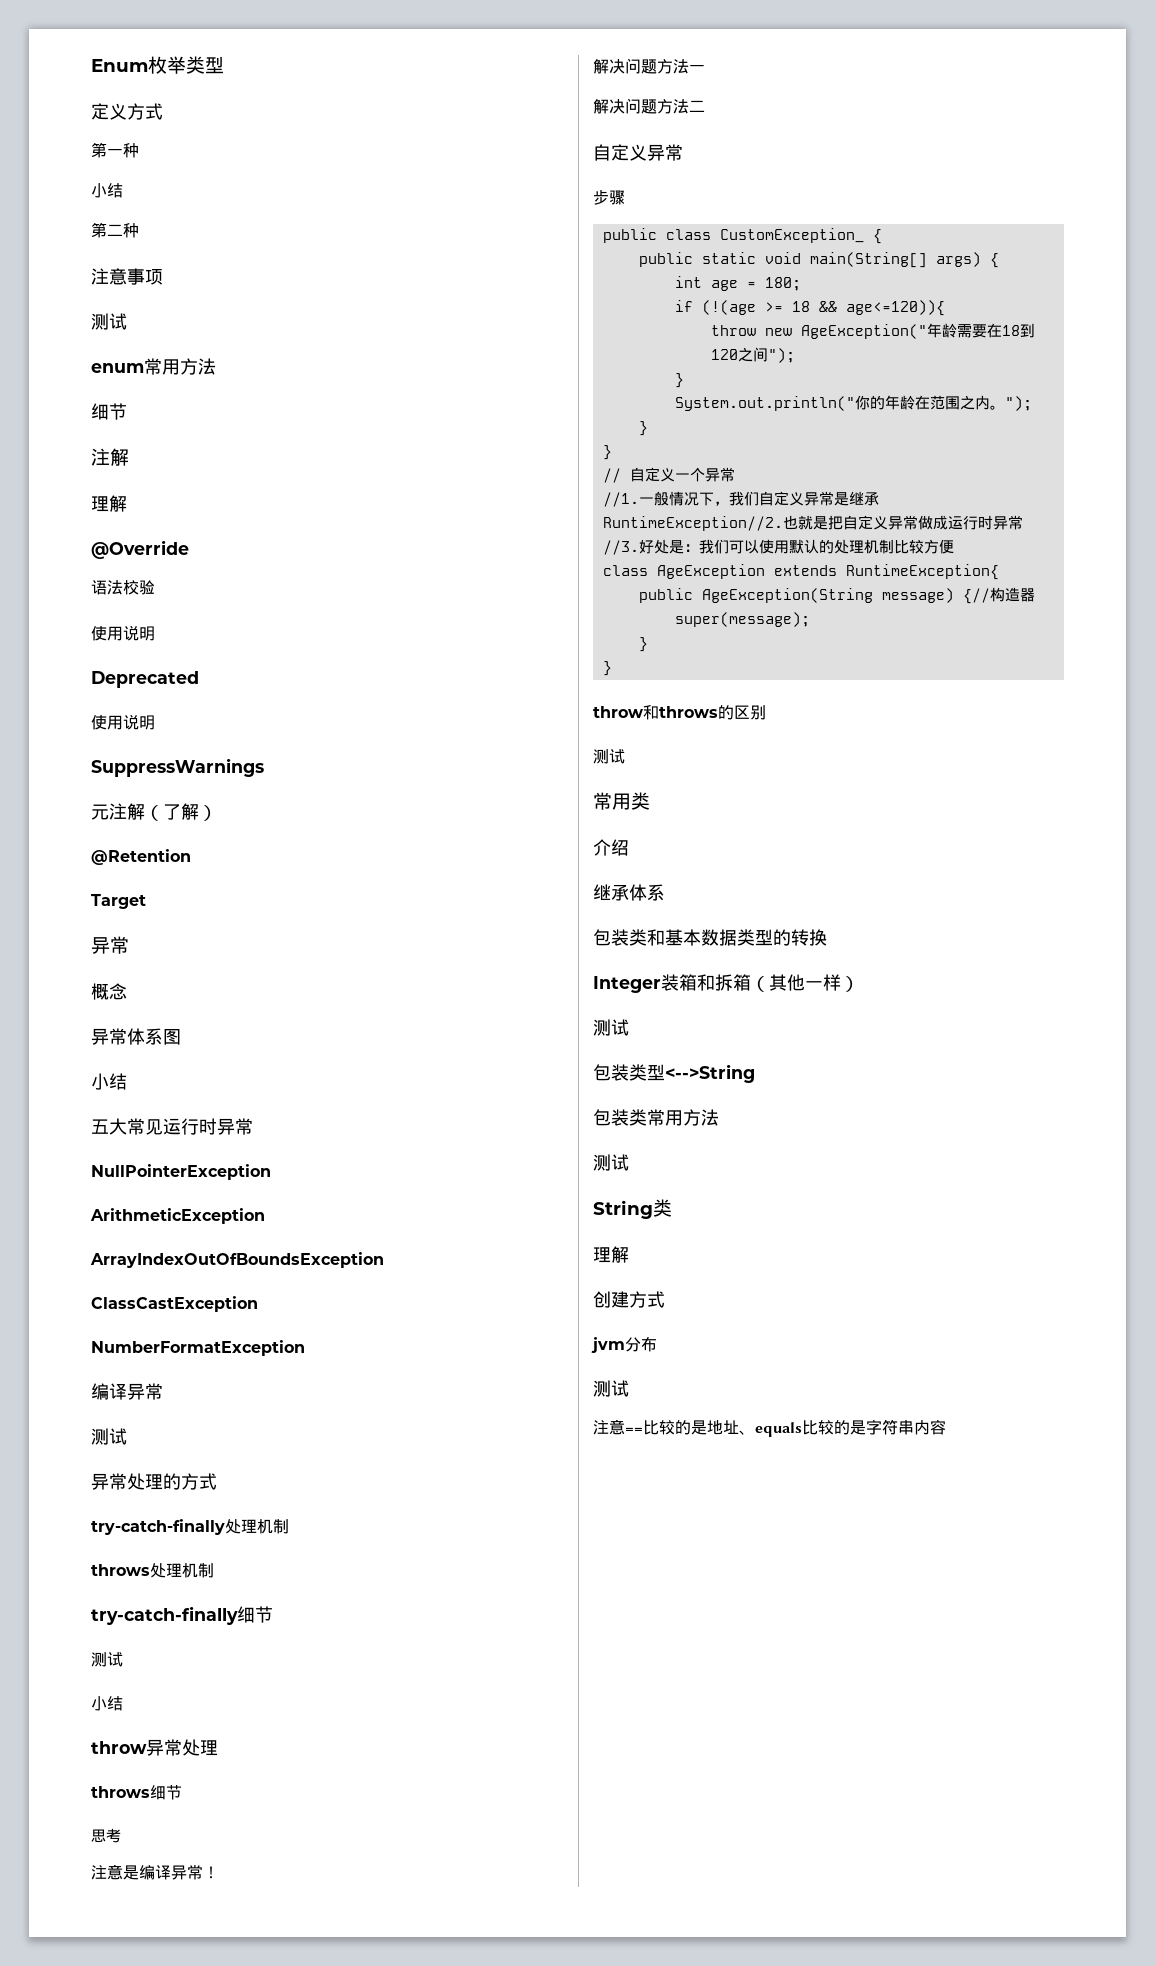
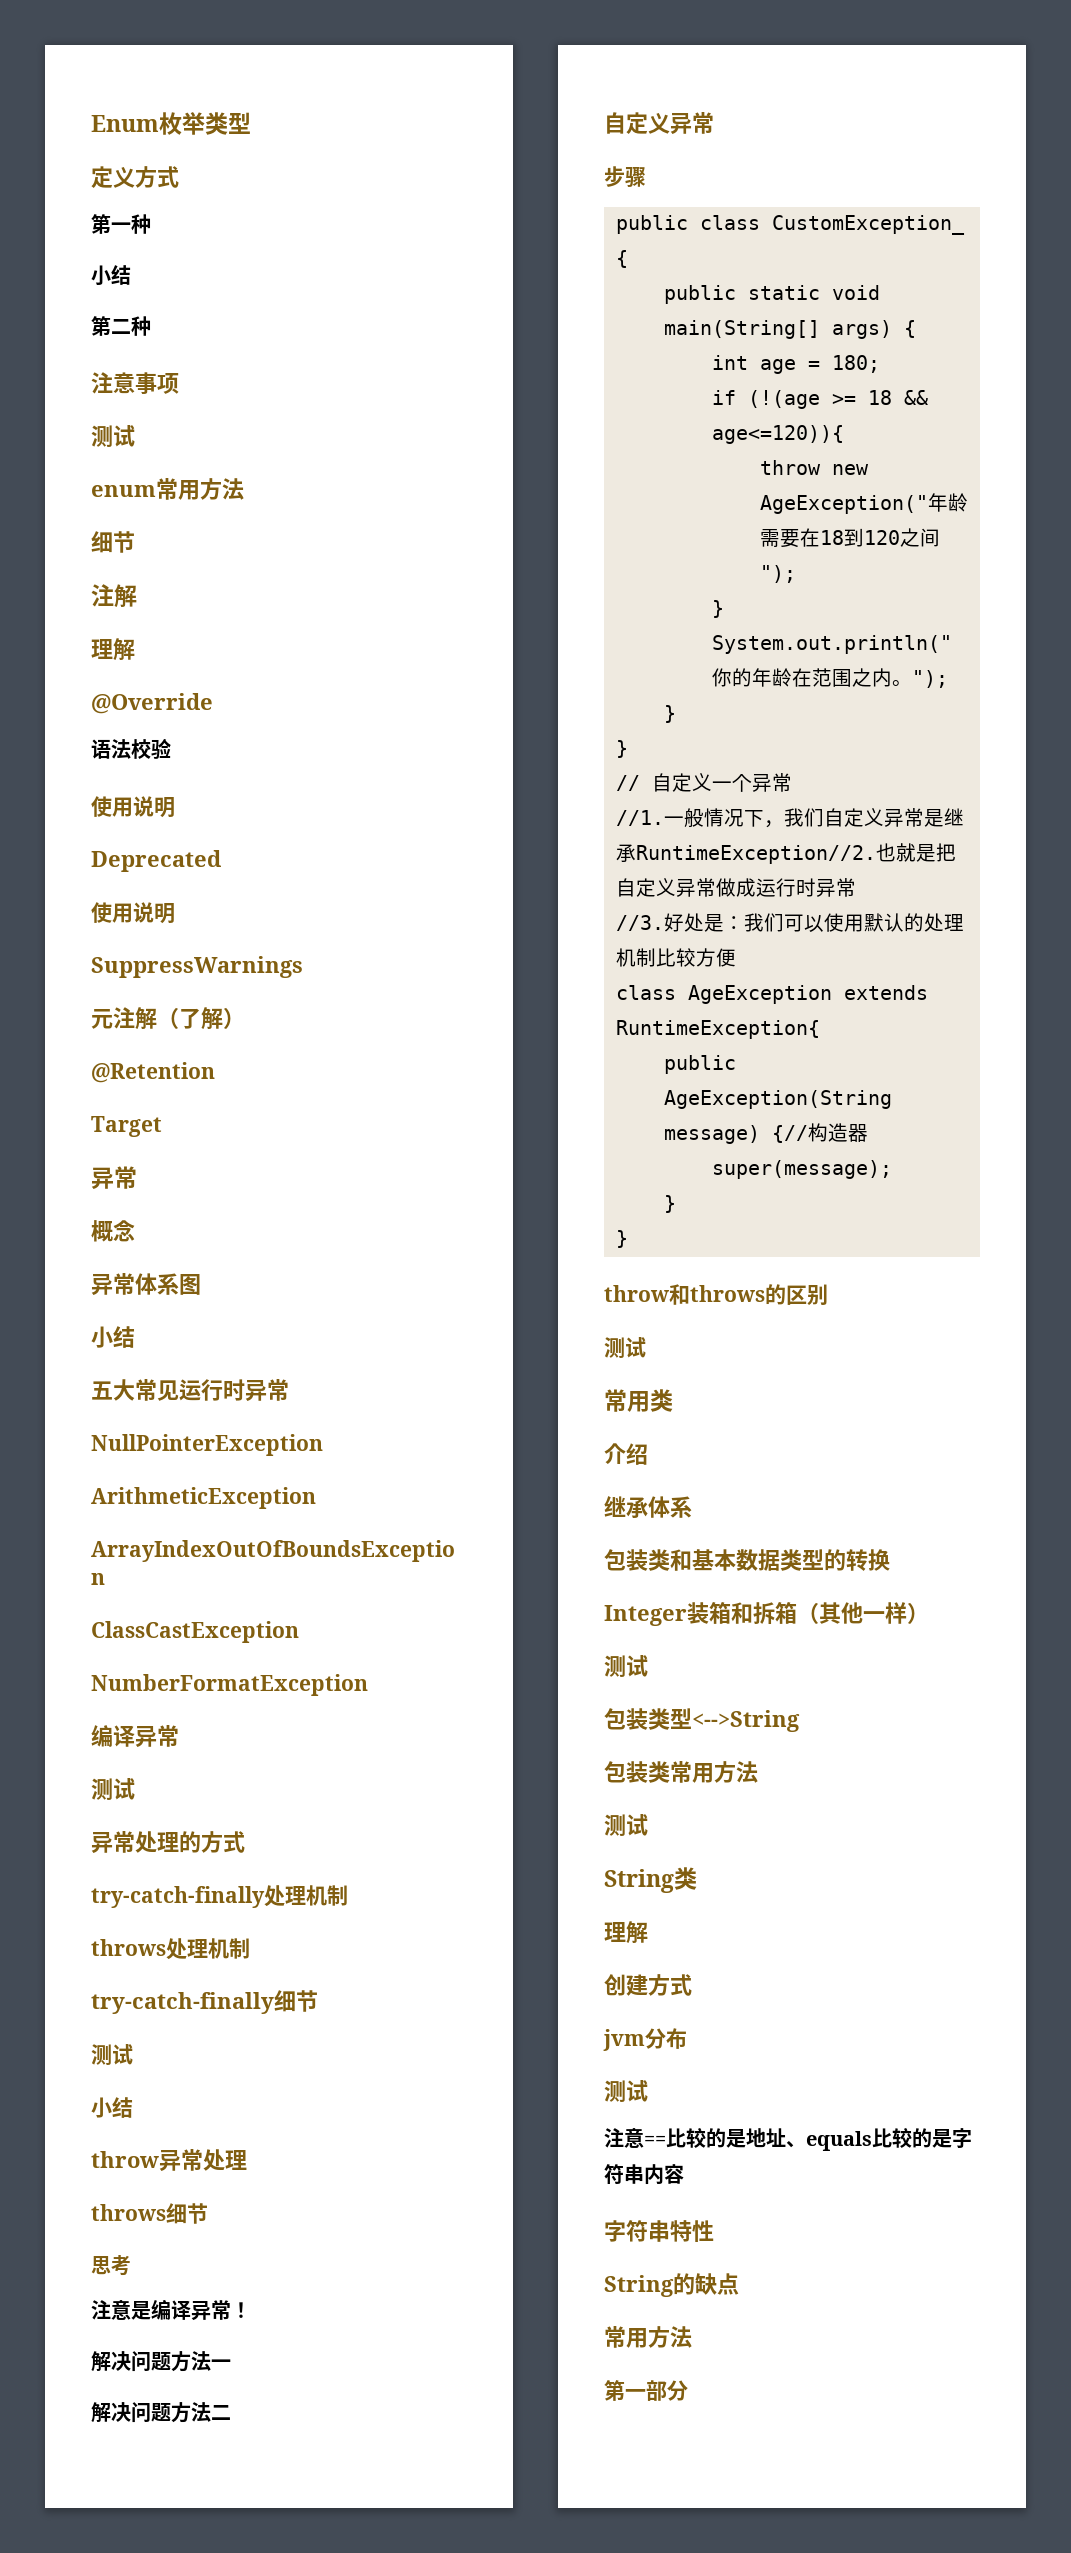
+ 字符串特性
+ String的缺点
+ 常用方法
+ 第一部分

